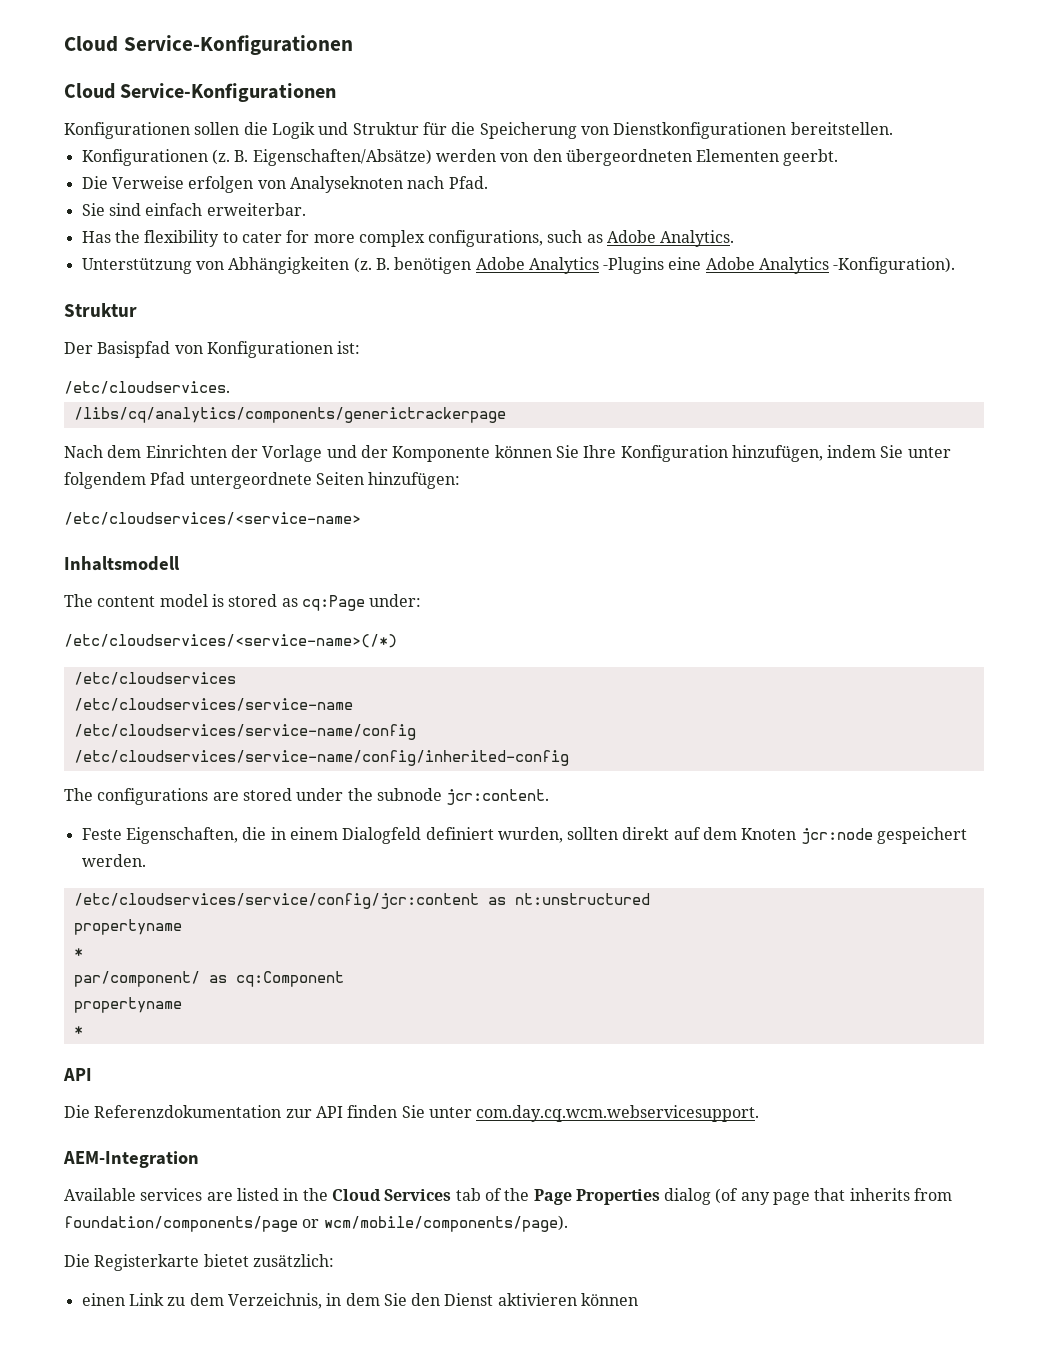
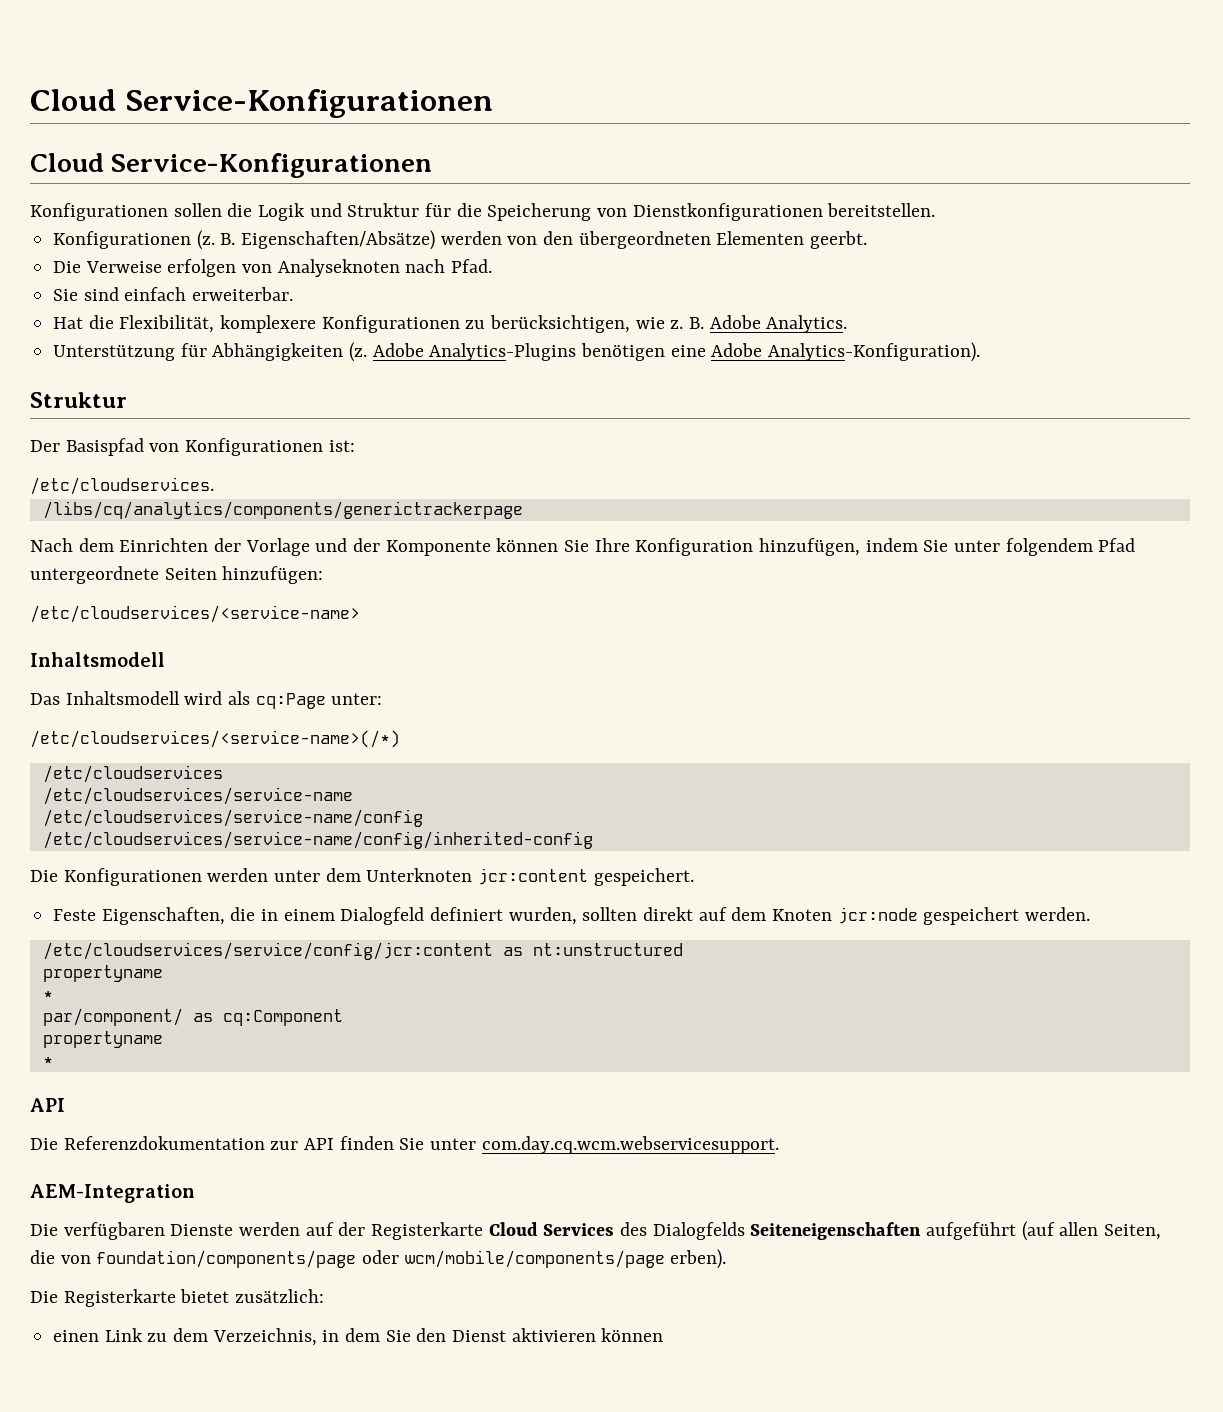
- Has the flexibility to cater for more complex configurations, such as Adobe Analytics.
+ Hat die Flexibilität, komplexere Konfigurationen zu berücksichtigen, wie z. B. Adobe Analytics.
- Unterstützung von Abhängigkeiten (z.
+ Unterstützung für Abhängigkeiten (z.
- B. benötigen Adobe Analytics -Plugins eine Adobe Analytics -Konfiguration).
+ Adobe Analytics-Plugins benötigen eine Adobe Analytics-Konfiguration).
- The content model is stored as cq:Page under:
+ Das Inhaltsmodell wird als cq:Page unter:
- The configurations are stored under the subnode jcr:content.
+ Die Konfigurationen werden unter dem Unterknoten jcr:content gespeichert.
- Available services are listed in the Cloud Services tab of the Page Properties dialog (of any page that inherits from foundation/components/page or wcm/mobile/components/page).
+ Die verfügbaren Dienste werden auf der Registerkarte Cloud Services des Dialogfelds Seiteneigenschaften aufgeführt (auf allen Seiten, die von foundation/components/page oder wcm/mobile/components/page erben).

